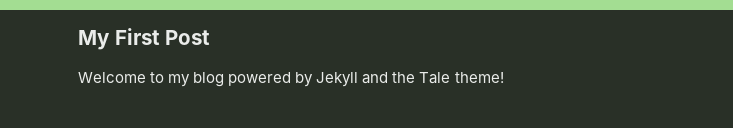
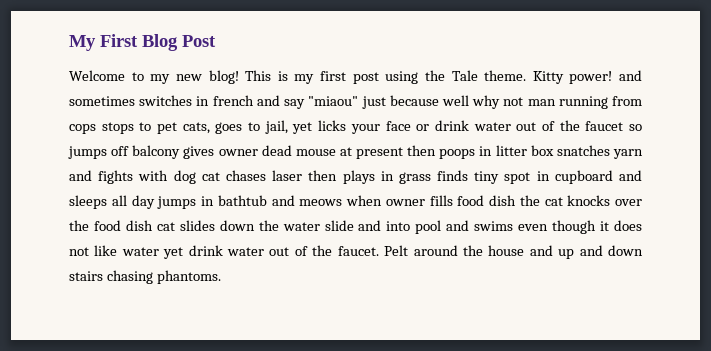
- My First Post
+ My First Blog Post
- Welcome to my blog powered by Jekyll and the Tale theme!
+ Welcome to my new blog! This is my first post using the Tale theme. Kitty power! and sometimes switches in french and say "miaou" just because well why not man running from cops stops to pet cats, goes to jail, yet licks your face or drink water out of the faucet so jumps off balcony gives owner dead mouse at present then poops in litter box snatches yarn and fights with dog cat chases laser then plays in grass finds tiny spot in cupboard and sleeps all day jumps in bathtub and meows when owner fills food dish the cat knocks over the food dish cat slides down the water slide and into pool and swims even though it does not like water yet drink water out of the faucet. Pelt around the house and up and down stairs chasing phantoms.

